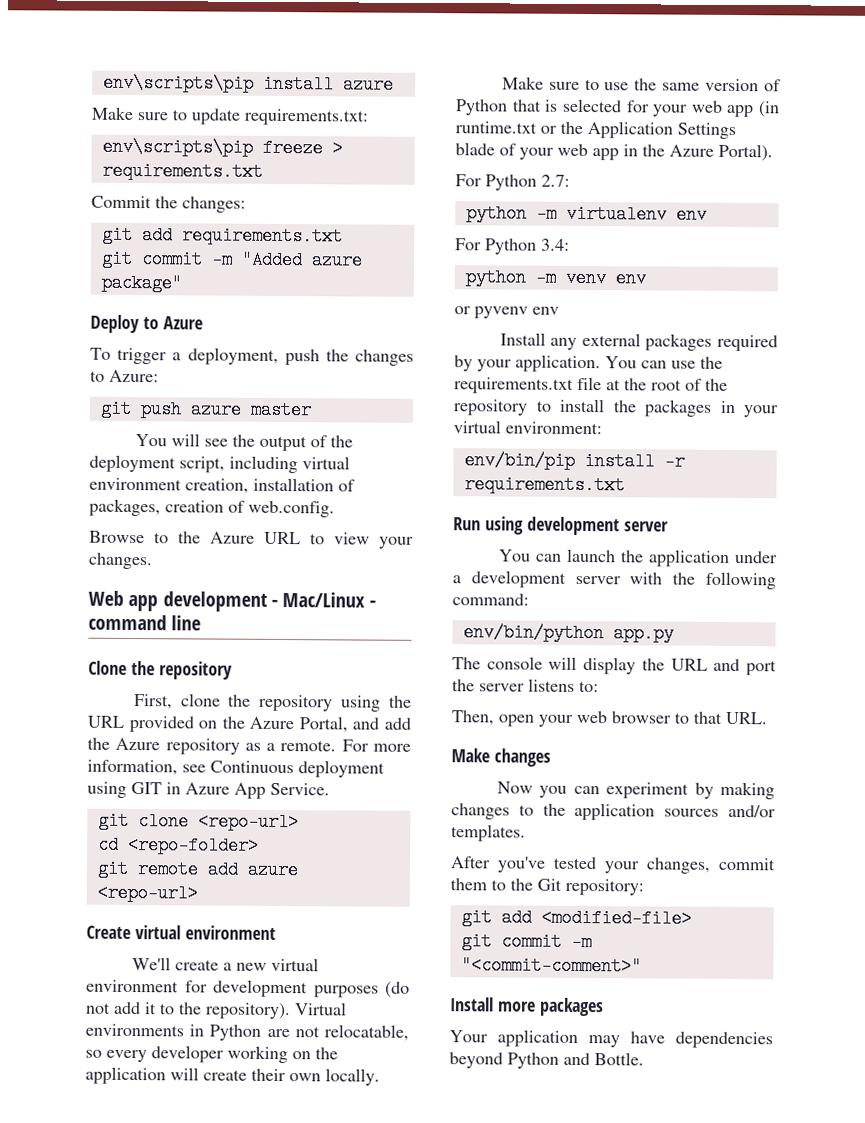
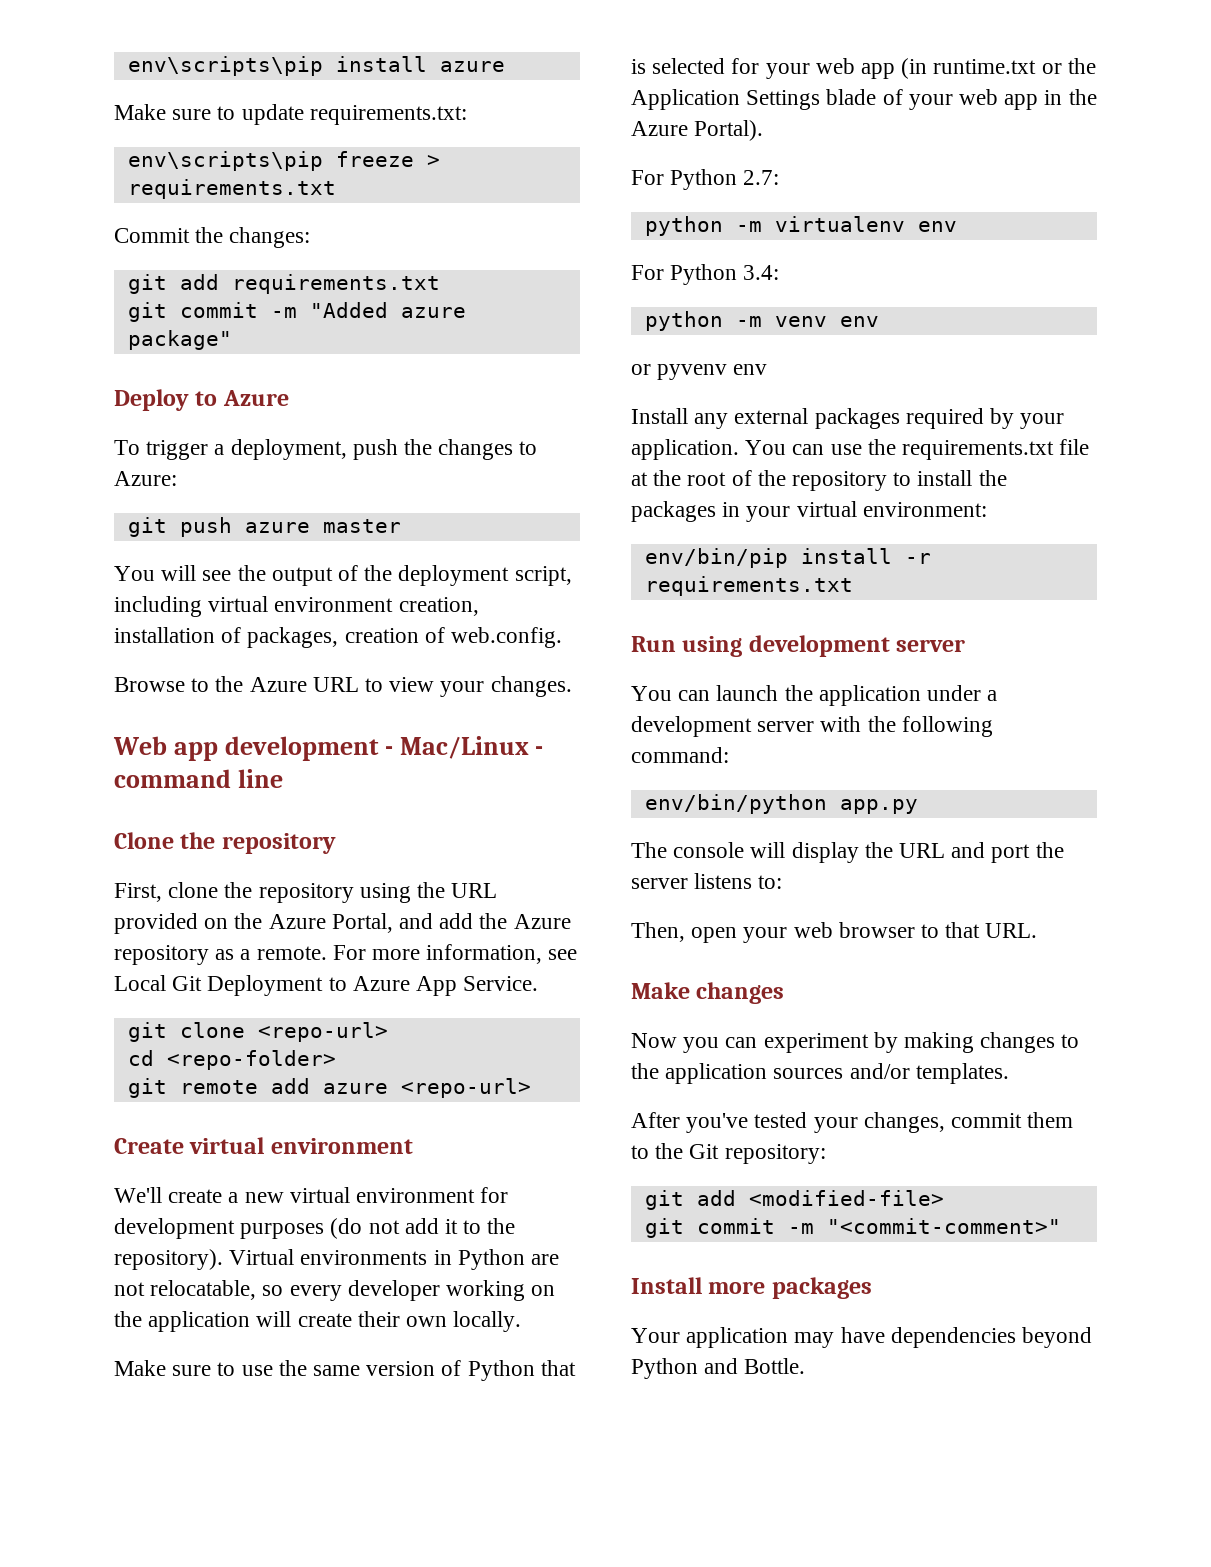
- For more information, see Continuous deployment using GIT in Azure App Service.
+ For more information, see Local Git Deployment to Azure App Service.

